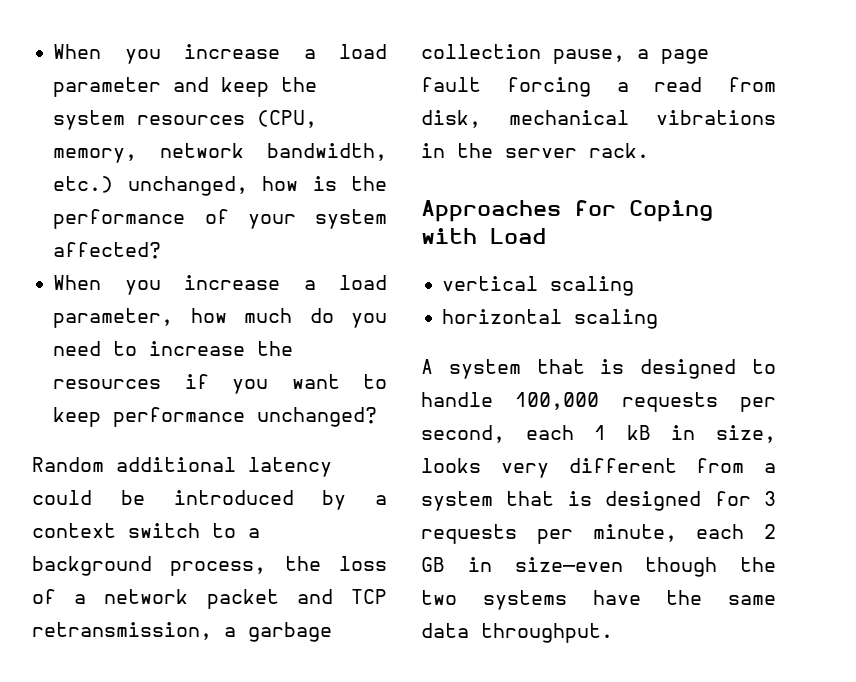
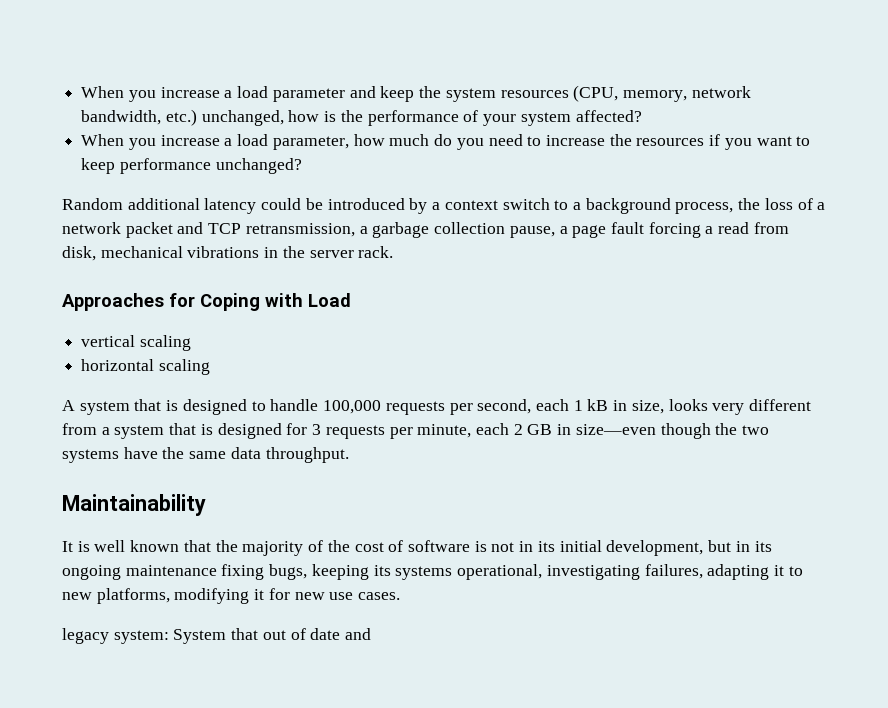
+ Maintainability
+ It is well known that the majority of the cost of software is not in its initial development, but in its ongoing maintenance fixing bugs, keeping its systems operational, investigating failures, adapting it to new platforms, modifying it for new use cases.
+ legacy system: System that out of date and

